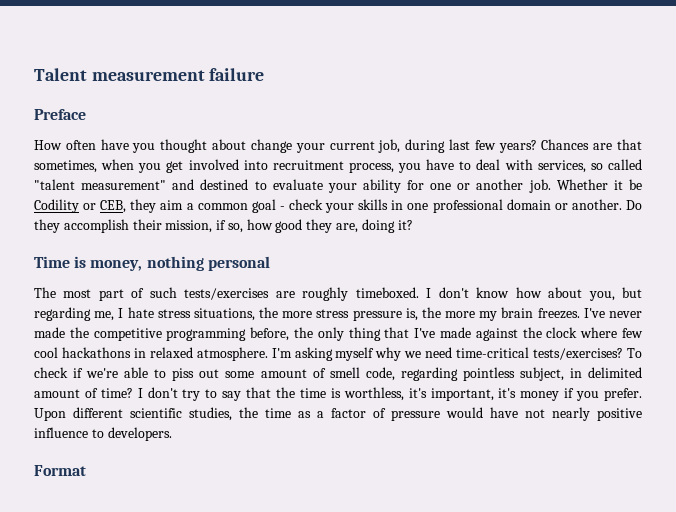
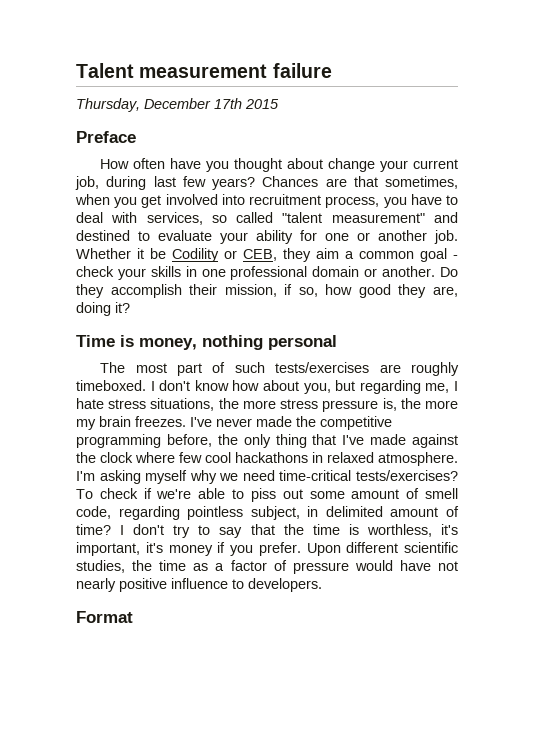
+ Thursday, December 17th 2015

